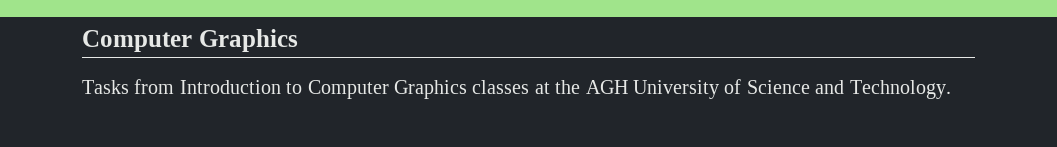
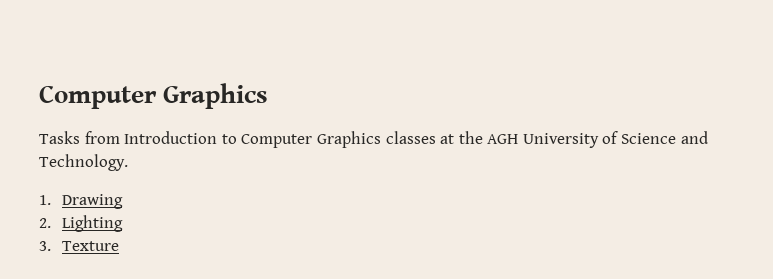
+ 1. Drawing
+ 2. Lighting
+ 3. Texture

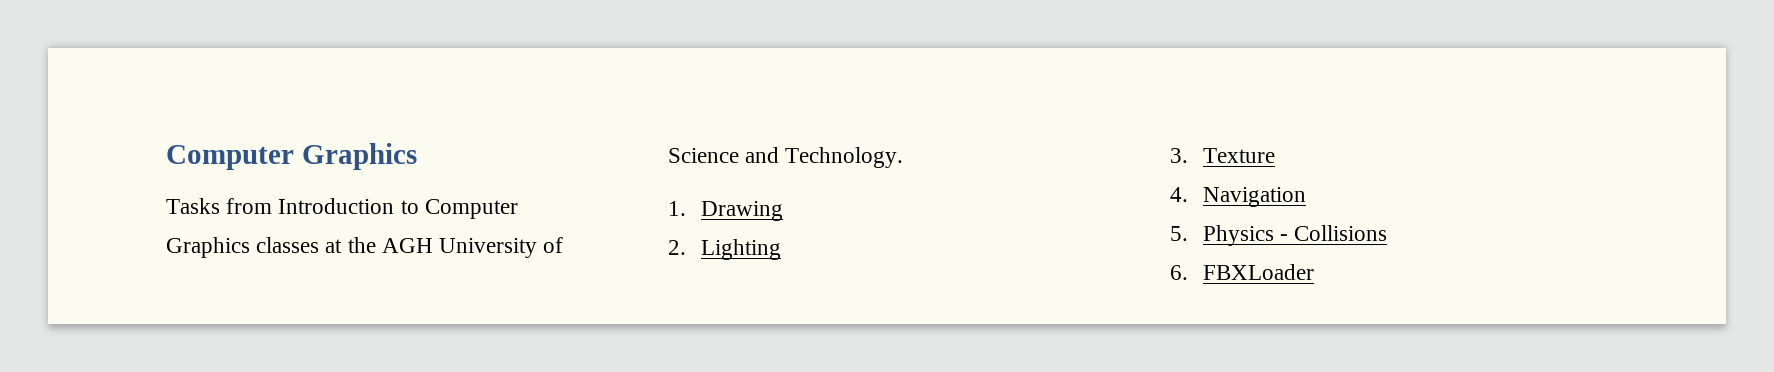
+ 4. Navigation
+ 5. Physics - Collisions
+ 6. FBXLoader

